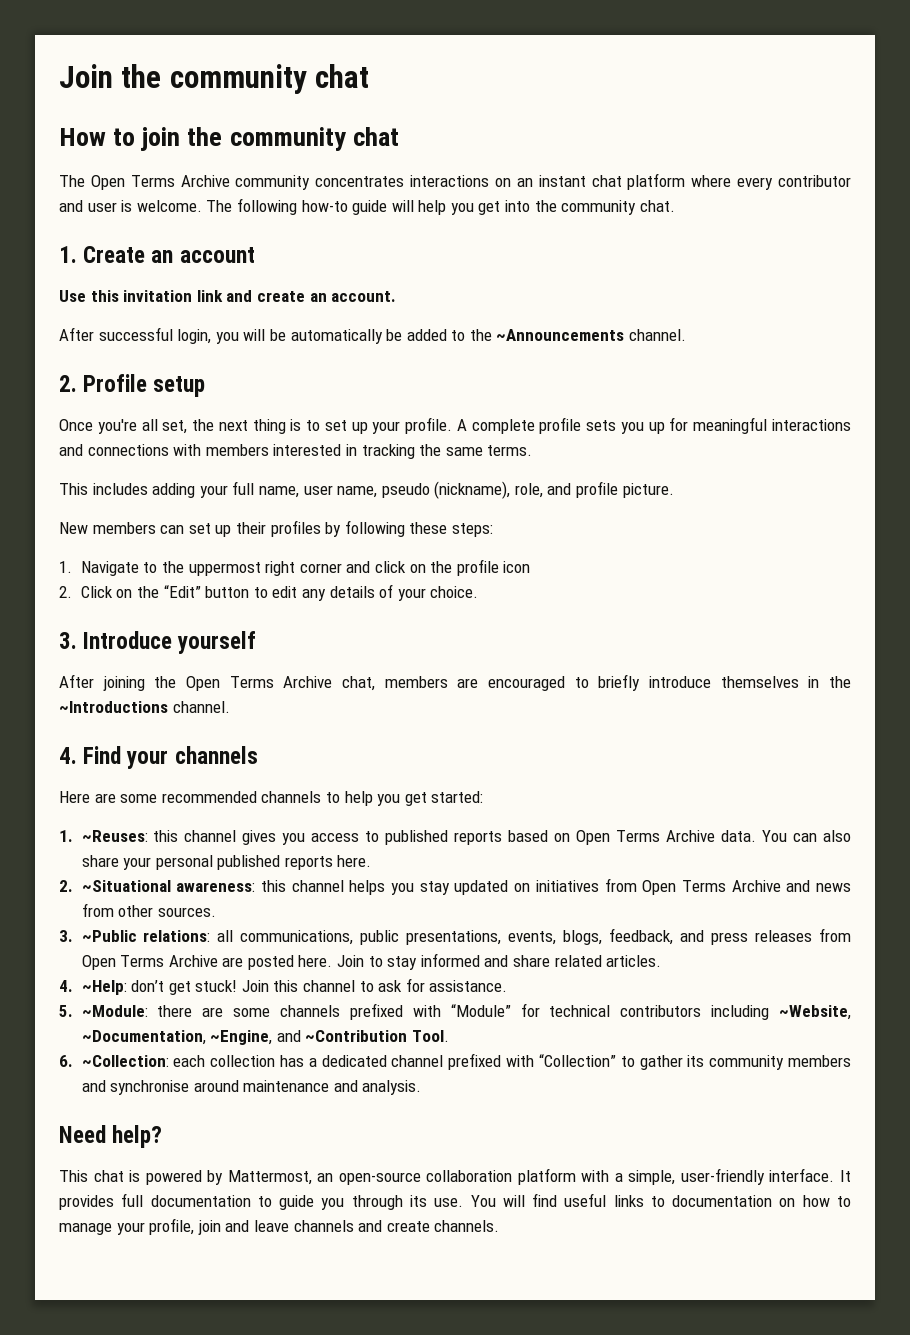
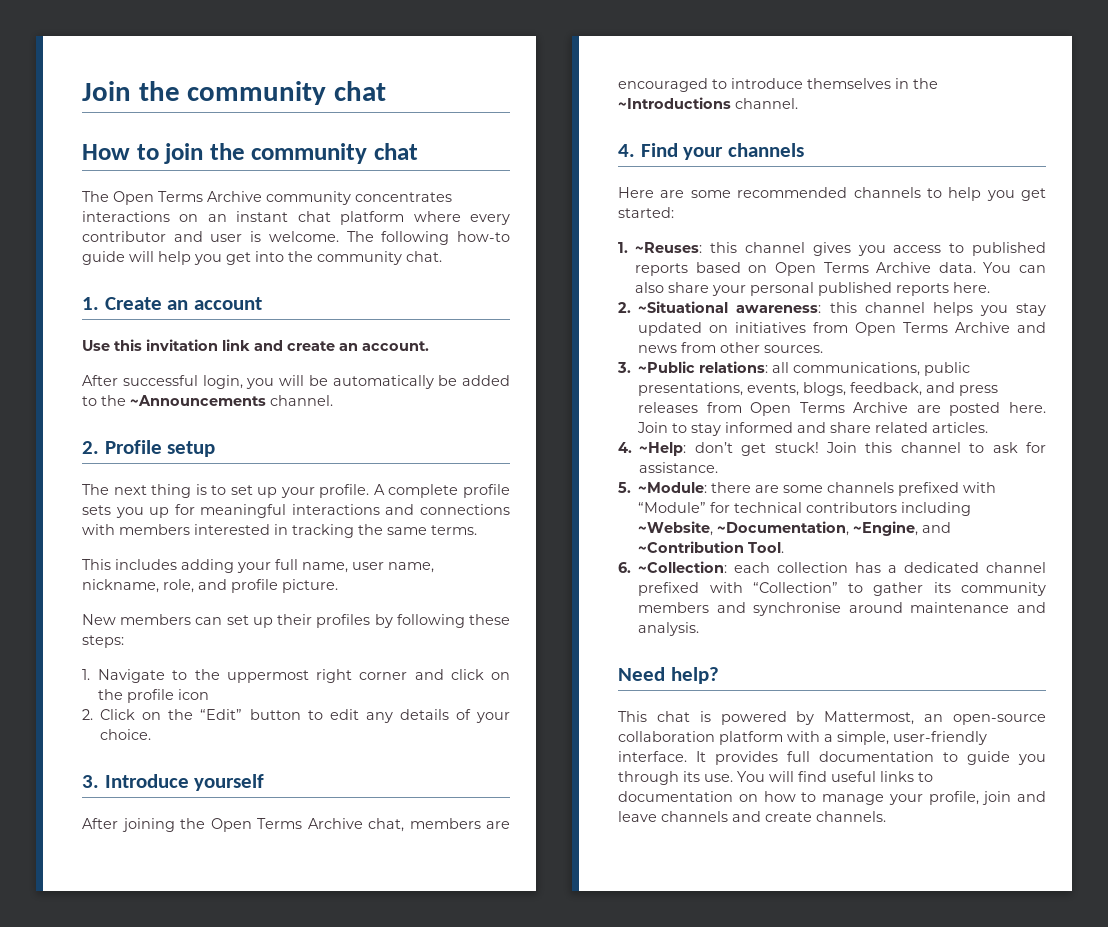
- Once you're all set, the next thing is to set up your profile.
+ The next thing is to set up your profile.
- This includes adding your full name, user name, pseudo (nickname), role, and profile picture.
+ This includes adding your full name, user name, nickname, role, and profile picture.
- After joining the Open Terms Archive chat, members are encouraged to briefly introduce themselves in the ~Introductions channel.
+ After joining the Open Terms Archive chat, members are encouraged to introduce themselves in the ~Introductions channel.

